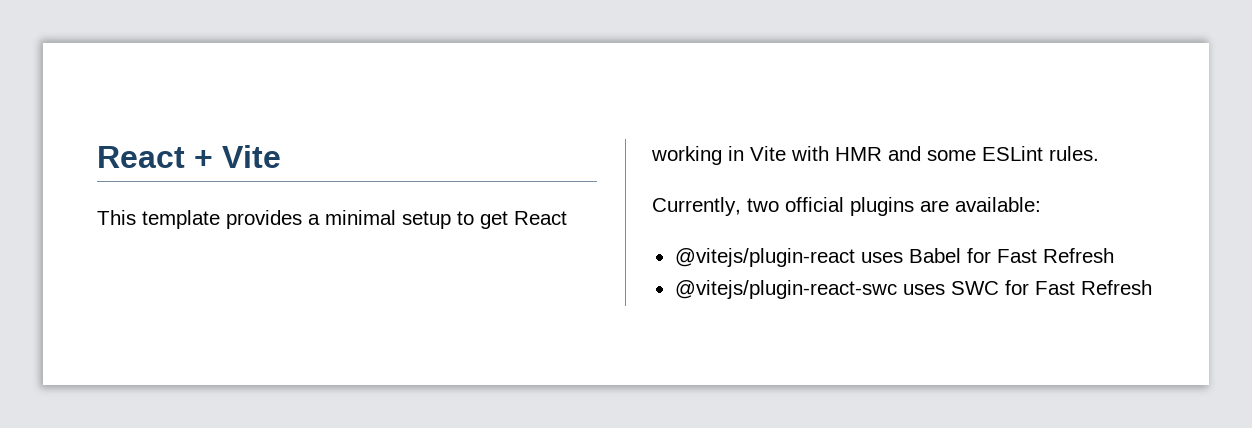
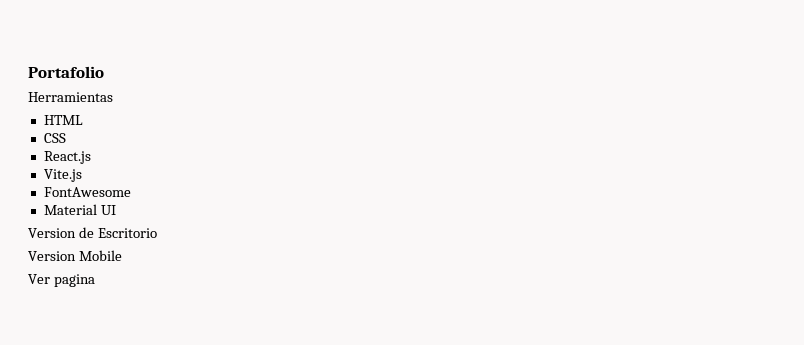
- React + Vite
- This template provides a minimal setup to get React working in Vite with HMR and some ESLint rules.
- Currently, two official plugins are available:
- @vitejs/plugin-react uses Babel for Fast Refresh
- @vitejs/plugin-react-swc uses SWC for Fast Refresh
+ Portafolio
+ Herramientas
+ HTML
+ CSS
+ React.js
+ Vite.js
+ FontAwesome
+ Material UI
+ Version de Escritorio
+ Version Mobile
+ Ver pagina

